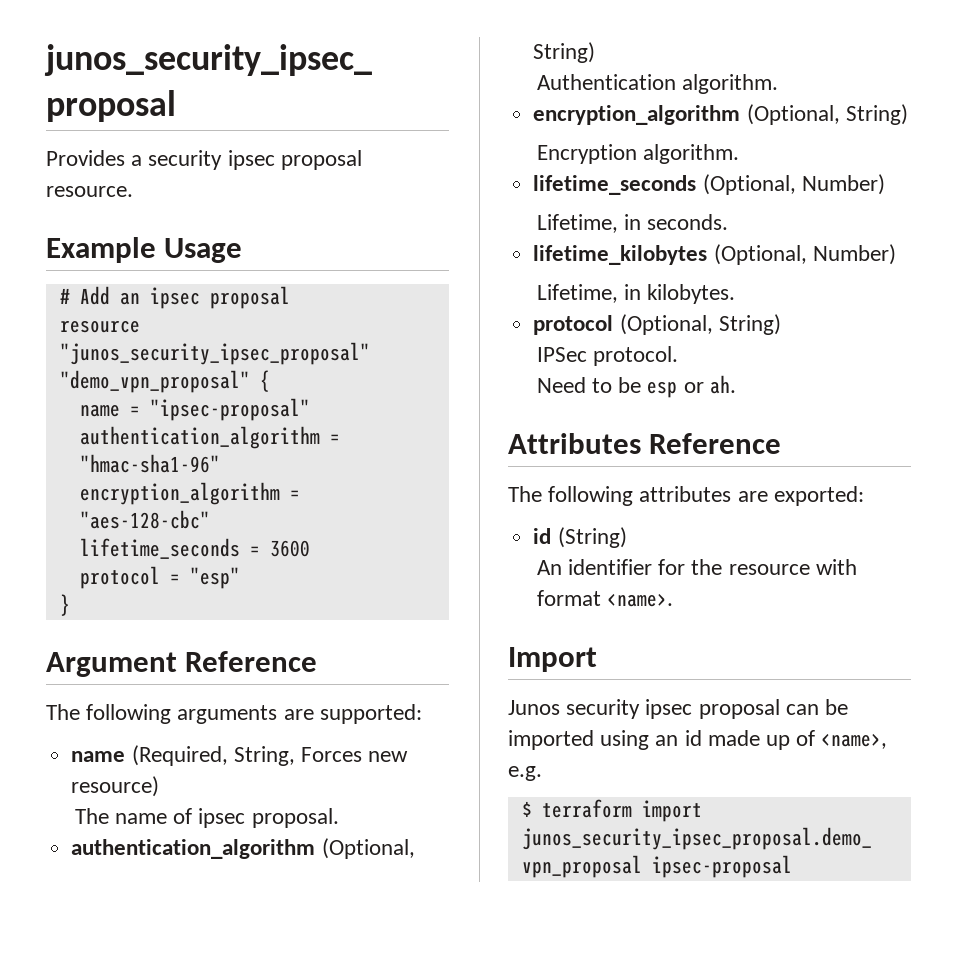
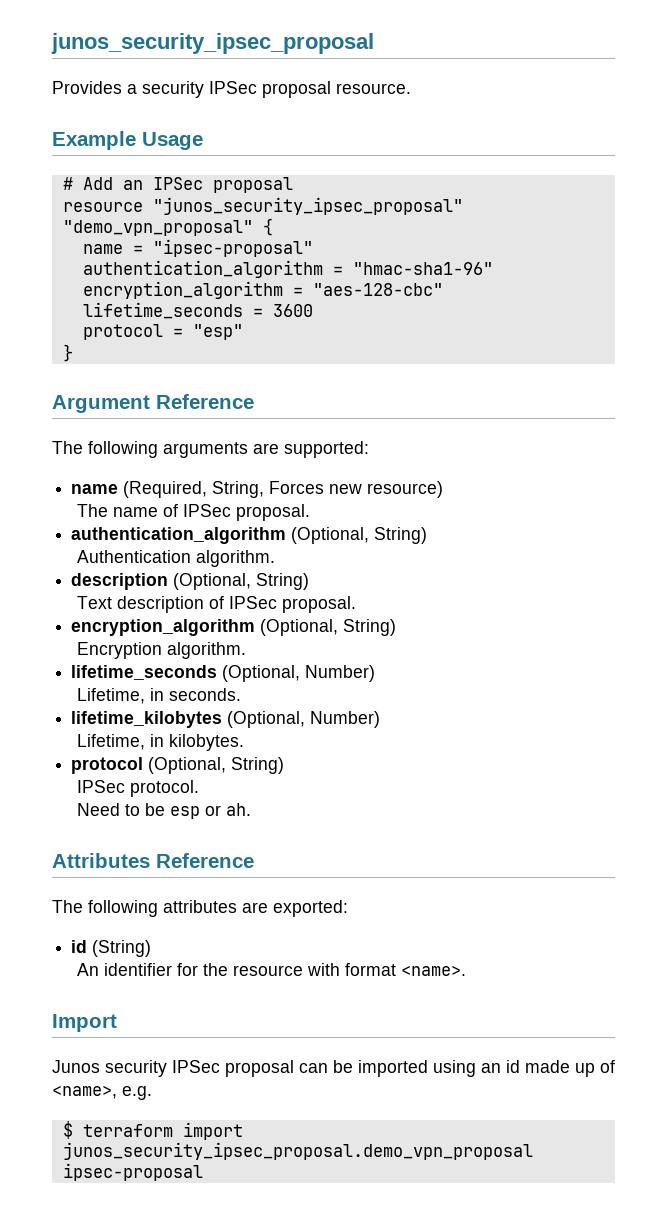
- Provides a security ipsec proposal resource.
+ Provides a security IPSec proposal resource.
- # Add an ipsec proposal
+ # Add an IPSec proposal
- The name of ipsec proposal.
+ The name of IPSec proposal.
+ description (Optional, String)
+ Text description of IPSec proposal.
- Junos security ipsec proposal can be imported using an id made up of <name>, e.g.
+ Junos security IPSec proposal can be imported using an id made up of <name>, e.g.

